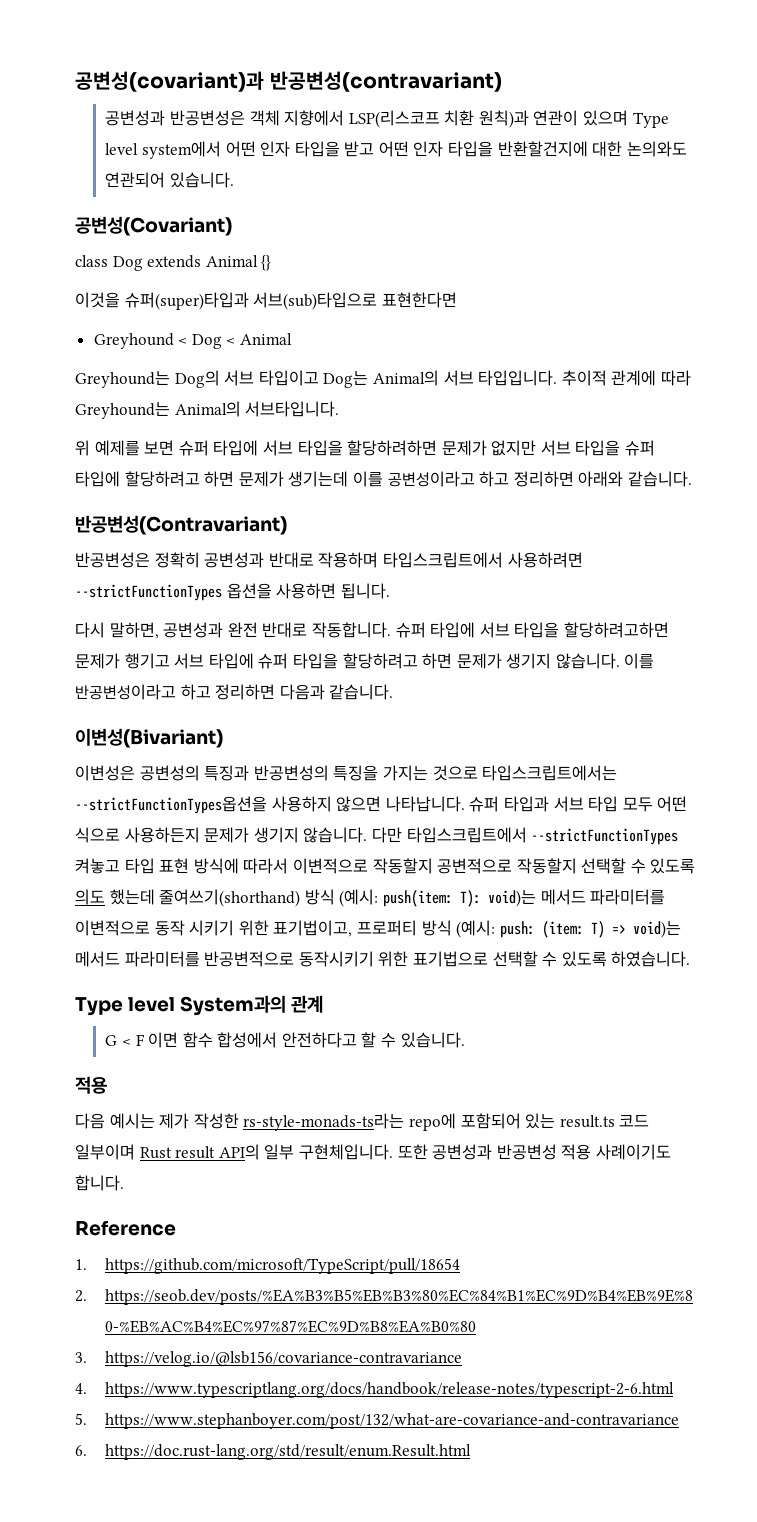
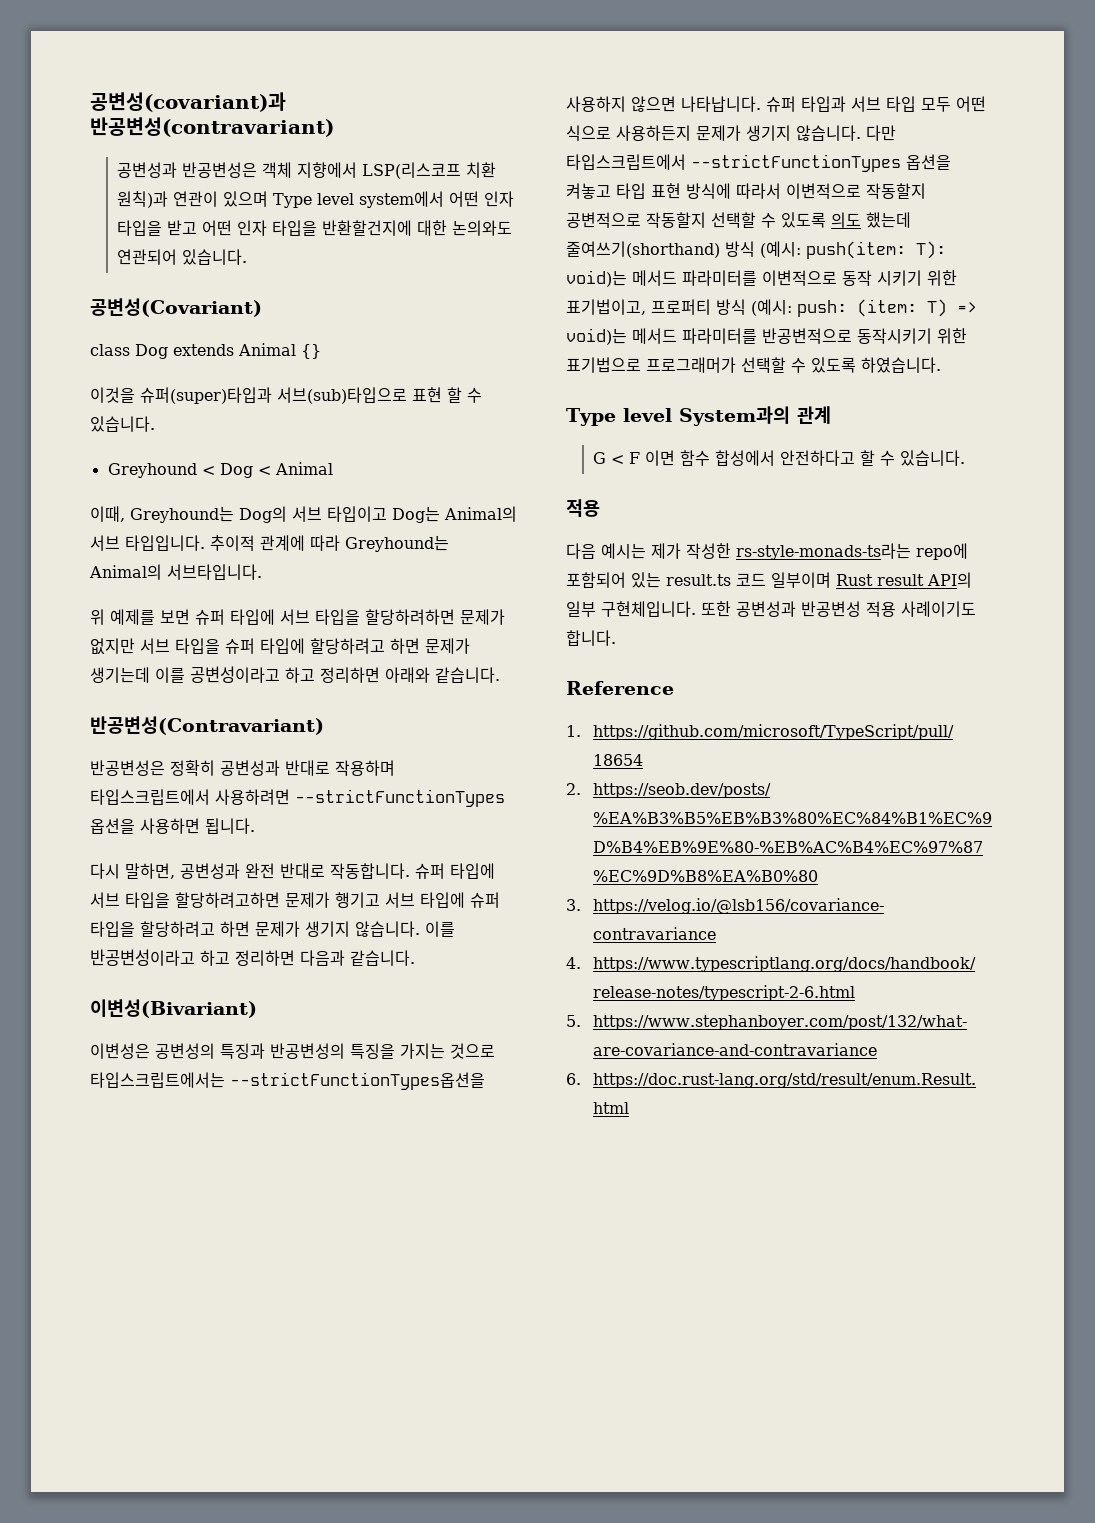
- 이것을 슈퍼(super)타입과 서브(sub)타입으로 표현한다면
+ 이것을 슈퍼(super)타입과 서브(sub)타입으로 표현 할 수 있습니다.
- Greyhound는 Dog의 서브 타입이고 Dog는 Animal의 서브 타입입니다.
+ 이때, Greyhound는 Dog의 서브 타입이고 Dog는 Animal의 서브 타입입니다.
- 다만 타입스크립트에서 --strictFunctionTypes 켜놓고 타입 표현 방식에 따라서 이변적으로 작동할지 공변적으로 작동할지 선택할 수 있도록 의도 했는데 줄여쓰기(shorthand) 방식 (예시: push(item: T): void)는 메서드 파라미터를 이변적으로 동작 시키기 위한 표기법이고, 프로퍼티 방식 (예시: push: (item: T) => void)는 메서드 파라미터를 반공변적으로 동작시키기 위한 표기법으로 선택할 수 있도록 하였습니다.
+ 다만 타입스크립트에서 --strictFunctionTypes 옵션을 켜놓고 타입 표현 방식에 따라서 이변적으로 작동할지 공변적으로 작동할지 선택할 수 있도록 의도 했는데 줄여쓰기(shorthand) 방식 (예시: push(item: T): void)는 메서드 파라미터를 이변적으로 동작 시키기 위한 표기법이고, 프로퍼티 방식 (예시: push: (item: T) => void)는 메서드 파라미터를 반공변적으로 동작시키기 위한 표기법으로 프로그래머가 선택할 수 있도록 하였습니다.

